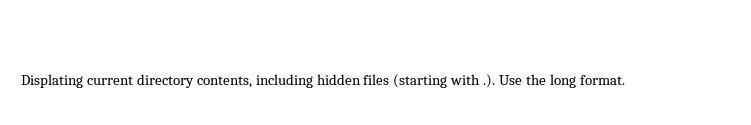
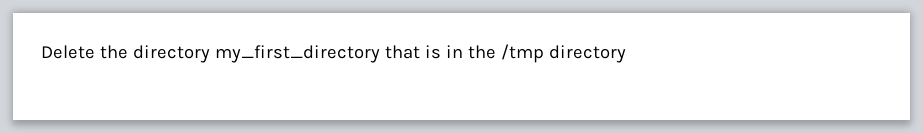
- Displating current directory contents, including hidden files (starting with .). Use the long format.
+ Delete the directory my_first_directory that is in the /tmp directory

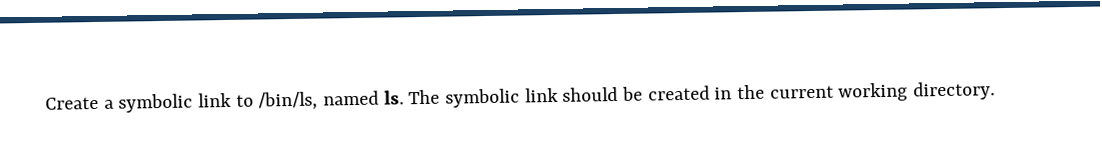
- Delete the directory my_first_directory that is in the /tmp directory
+ Create a symbolic link to /bin/ls, named ls. The symbolic link should be created in the current working directory.

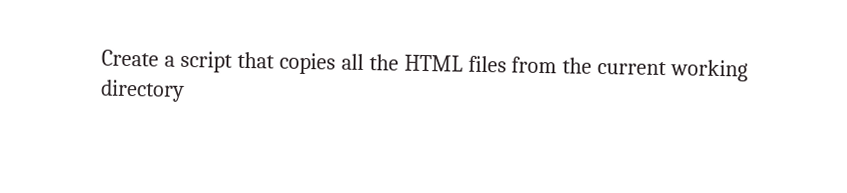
- Create a symbolic link to /bin/ls, named ls. The symbolic link should be created in the current working directory.
+ Create a script that copies all the HTML files from the current working directory

